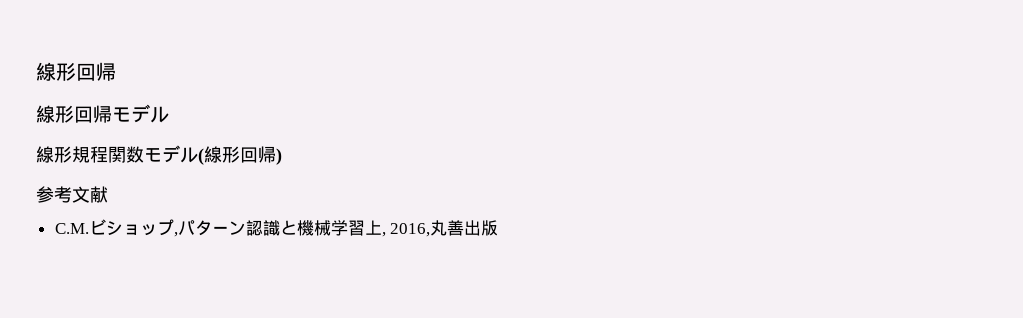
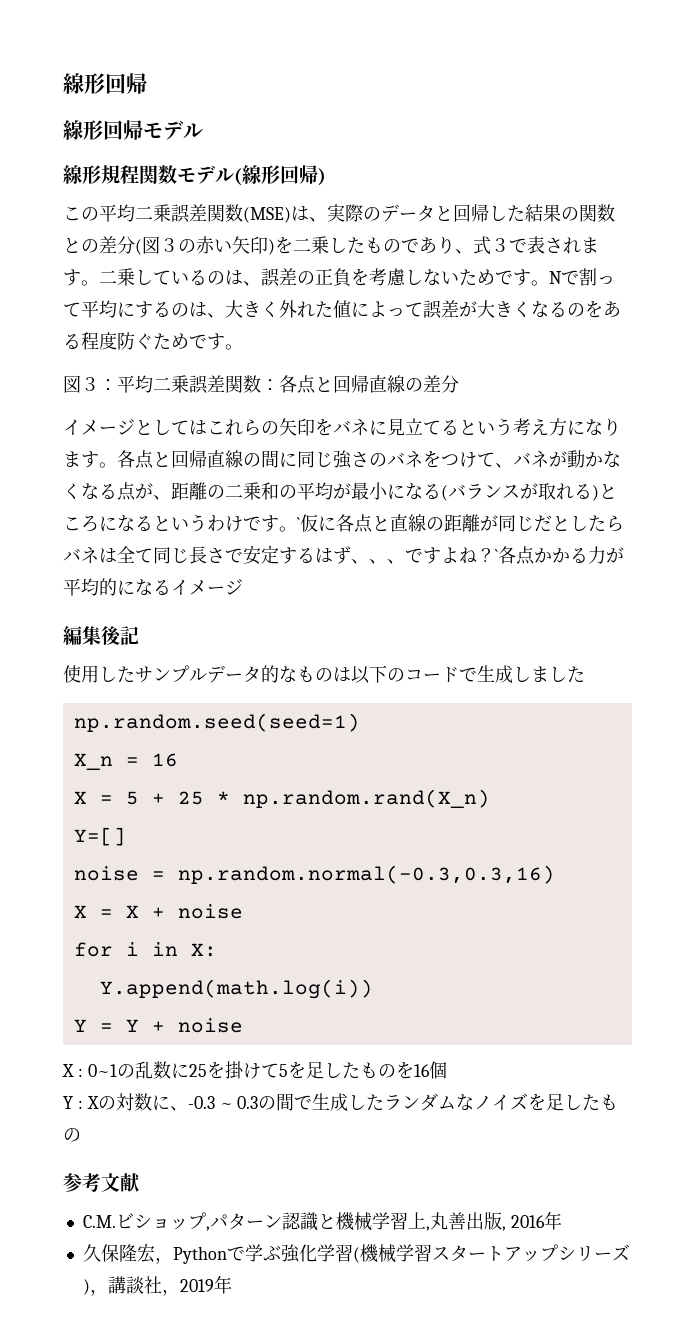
+ この平均二乗誤差関数(MSE)は、実際のデータと回帰した結果の関数との差分(図３の赤い矢印)を二乗したものであり、式３で表されます。二乗しているのは、誤差の正負を考慮しないためです。Nで割って平均にするのは、大きく外れた値によって誤差が大きくなるのをある程度防ぐためです。
+ 図３：平均二乗誤差関数：各点と回帰直線の差分
+ イメージとしてはこれらの矢印をバネに見立てるという考え方になります。各点と回帰直線の間に同じ強さのバネをつけて、バネが動かなくなる点が、距離の二乗和の平均が最小になる(バランスが取れる)ところになるというわけです。`仮に各点と直線の距離が同じだとしたらバネは全て同じ長さで安定するはず、、、ですよね？`各点かかる力が平均的になるイメージ
+ 編集後記
+ 使用したサンプルデータ的なものは以下のコードで生成しました
+ np.random.seed(seed=1)
+ X_n = 16
+ X = 5 + 25 * np.random.rand(X_n)
+ Y=[]
+ noise = np.random.normal(-0.3,0.3,16)
+ X = X + noise
+ for i in X:
+ Y.append(math.log(i))
+ Y = Y + noise
+ X : 0~1の乱数に25を掛けて5を足したものを16個
+ Y : Xの対数に、-0.3 ~ 0.3の間で生成したランダムなノイズを足したもの
- C.M.ビショップ,パターン認識と機械学習上, 2016,丸善出版
+ C.M.ビショップ,パターン認識と機械学習上,丸善出版, 2016年
+ 久保隆宏，Pythonで学ぶ強化学習(機械学習スタートアップシリーズ)，講談社，2019年

